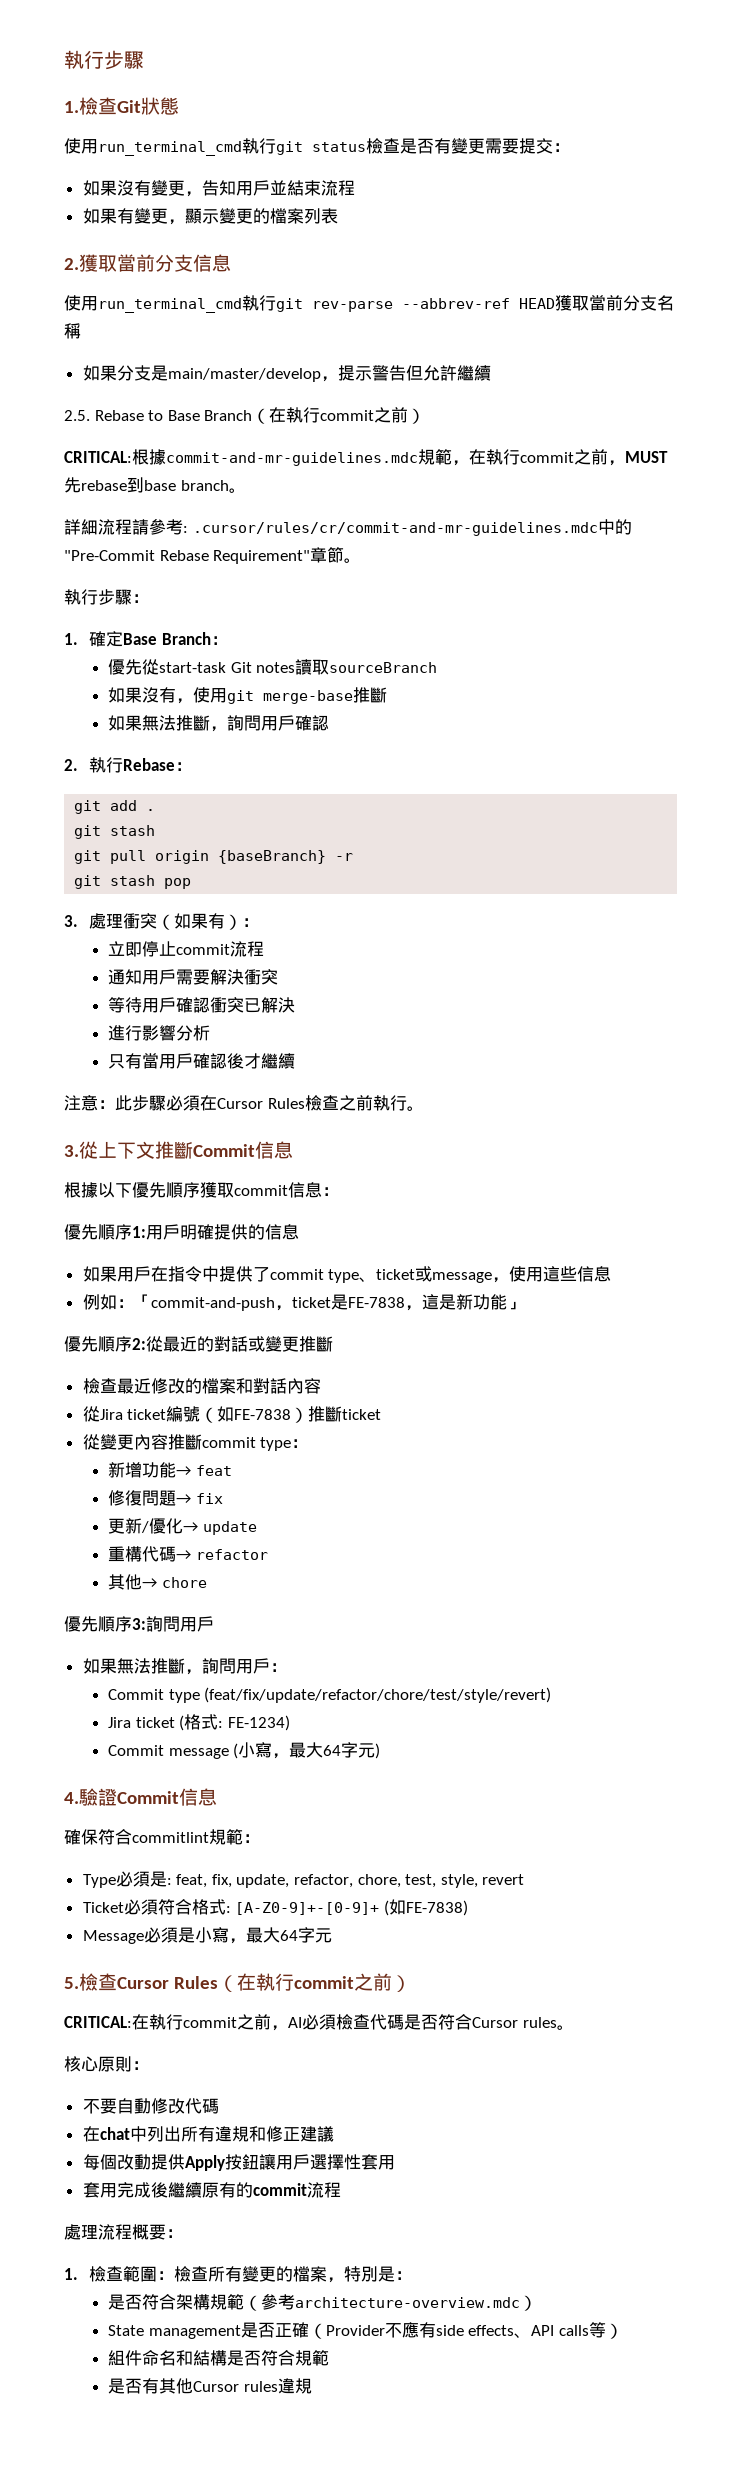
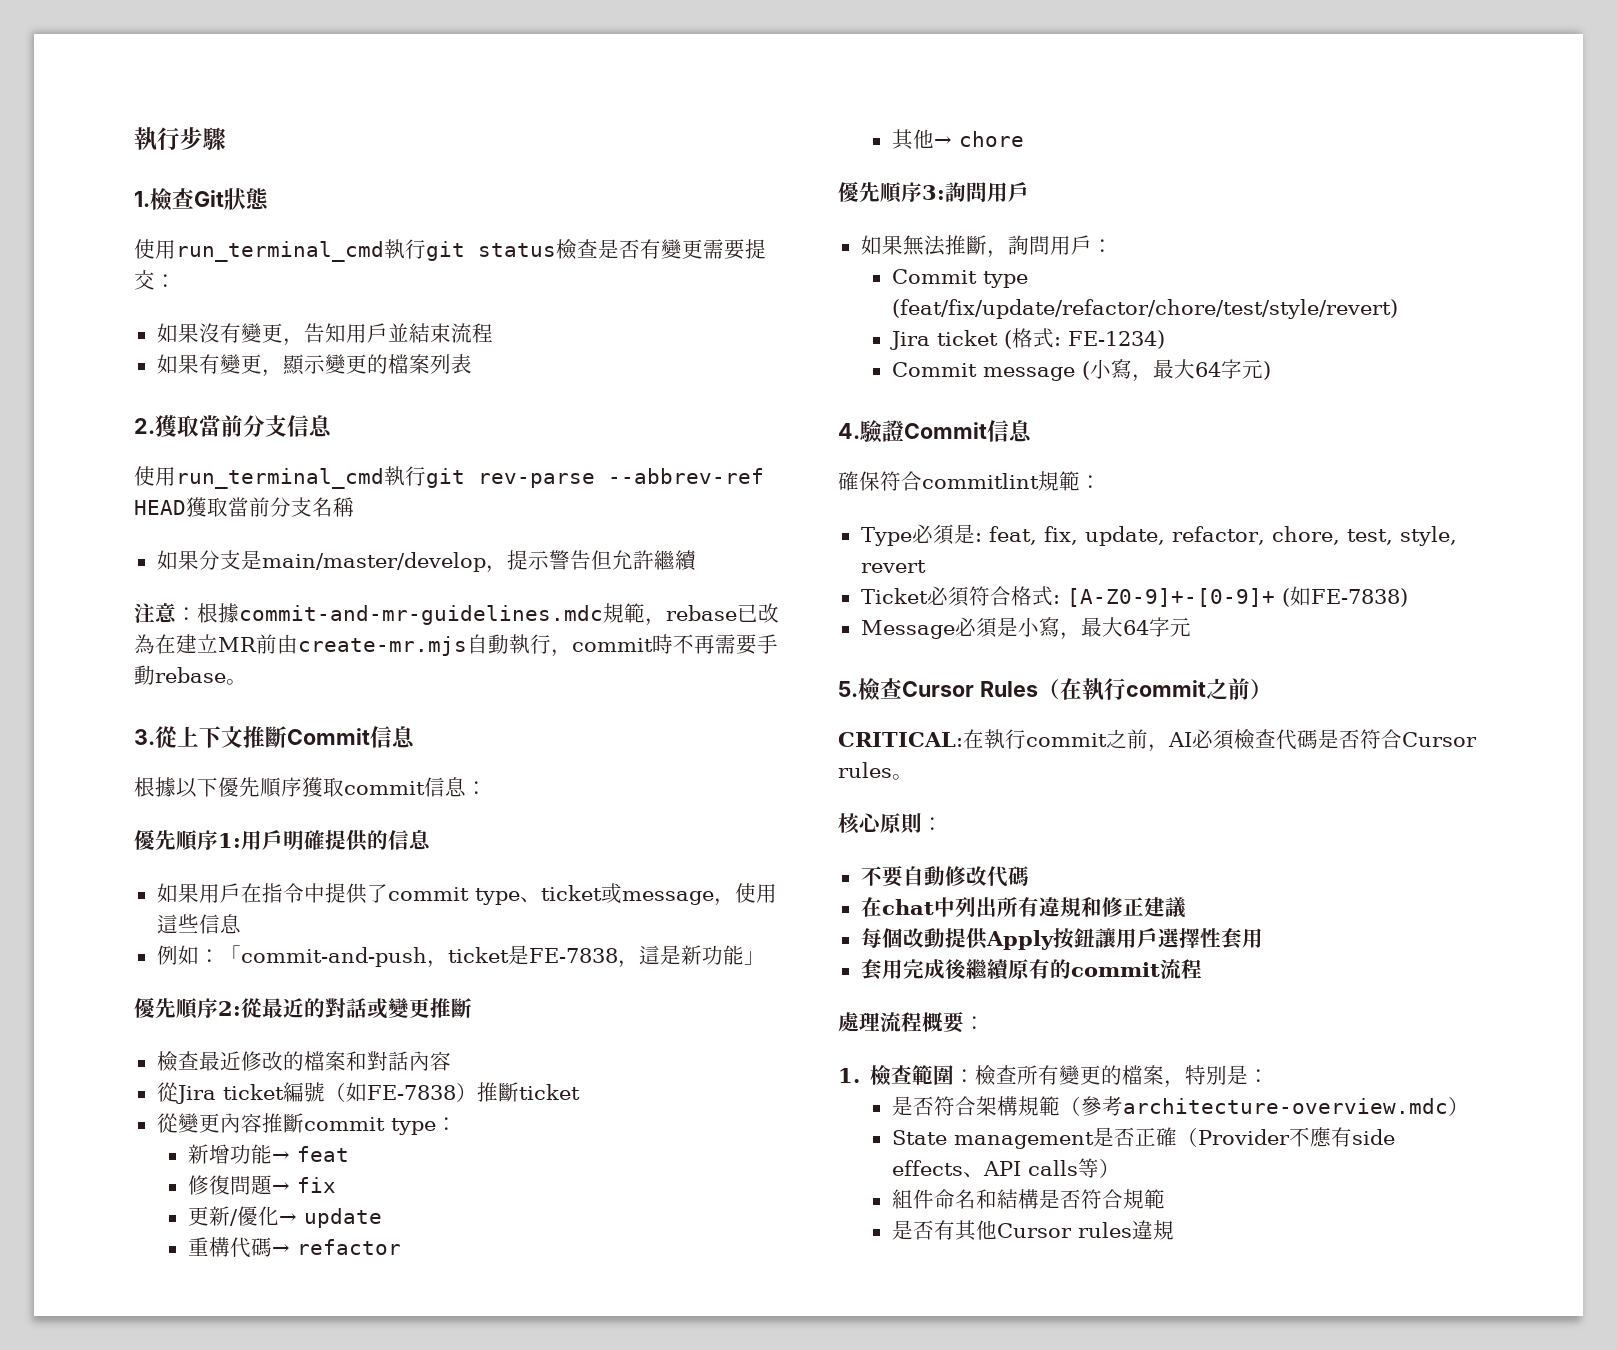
- 2.5. Rebase to Base Branch（在執行commit之前）
- CRITICAL:根據commit-and-mr-guidelines.mdc規範，在執行commit之前，MUST先rebase到base branch。
- 詳細流程請參考: .cursor/rules/cr/commit-and-mr-guidelines.mdc中的"Pre-Commit Rebase Requirement"章節。
- 執行步驟：
- 1.確定Base Branch：
- 優先從start-task Git notes讀取sourceBranch
- 如果沒有，使用git merge-base推斷
- 如果無法推斷，詢問用戶確認
- 2.執行Rebase：
- git add .
- git stash
- git pull origin {baseBranch} -r
- git stash pop
- 3.處理衝突（如果有）：
- 立即停止commit流程
- 通知用戶需要解決衝突
- 等待用戶確認衝突已解決
- 進行影響分析
- 只有當用戶確認後才繼續
- 注意：此步驟必須在Cursor Rules檢查之前執行。
+ 注意：根據commit-and-mr-guidelines.mdc規範，rebase已改為在建立MR前由create-mr.mjs自動執行，commit時不再需要手動rebase。

